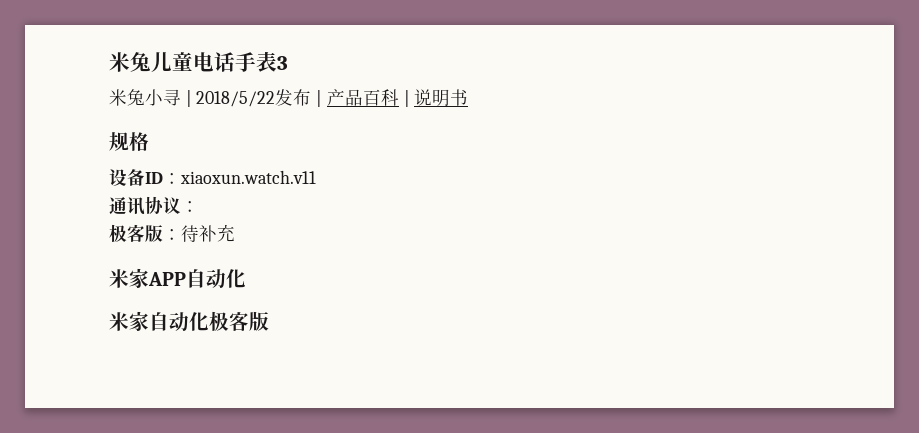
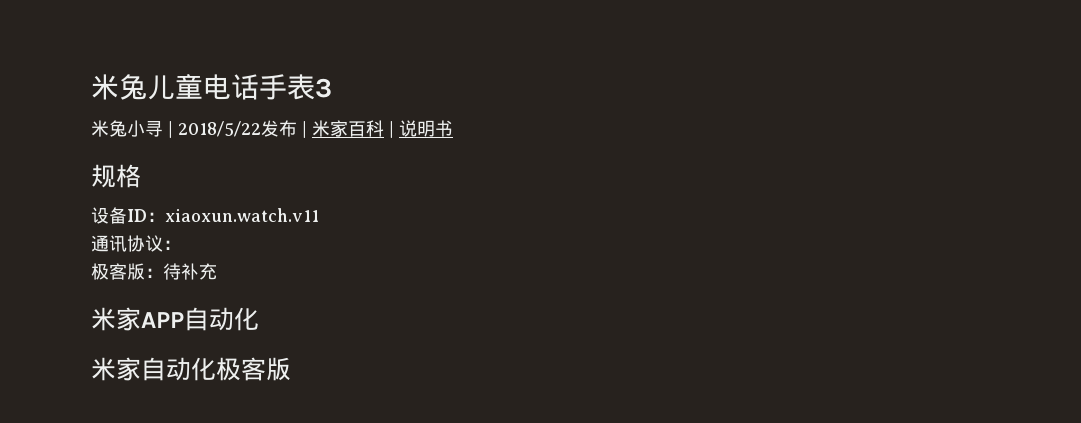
- 米兔小寻 | 2018/5/22发布 | 产品百科 | 说明书
+ 米兔小寻 | 2018/5/22发布 | 米家百科 | 说明书

